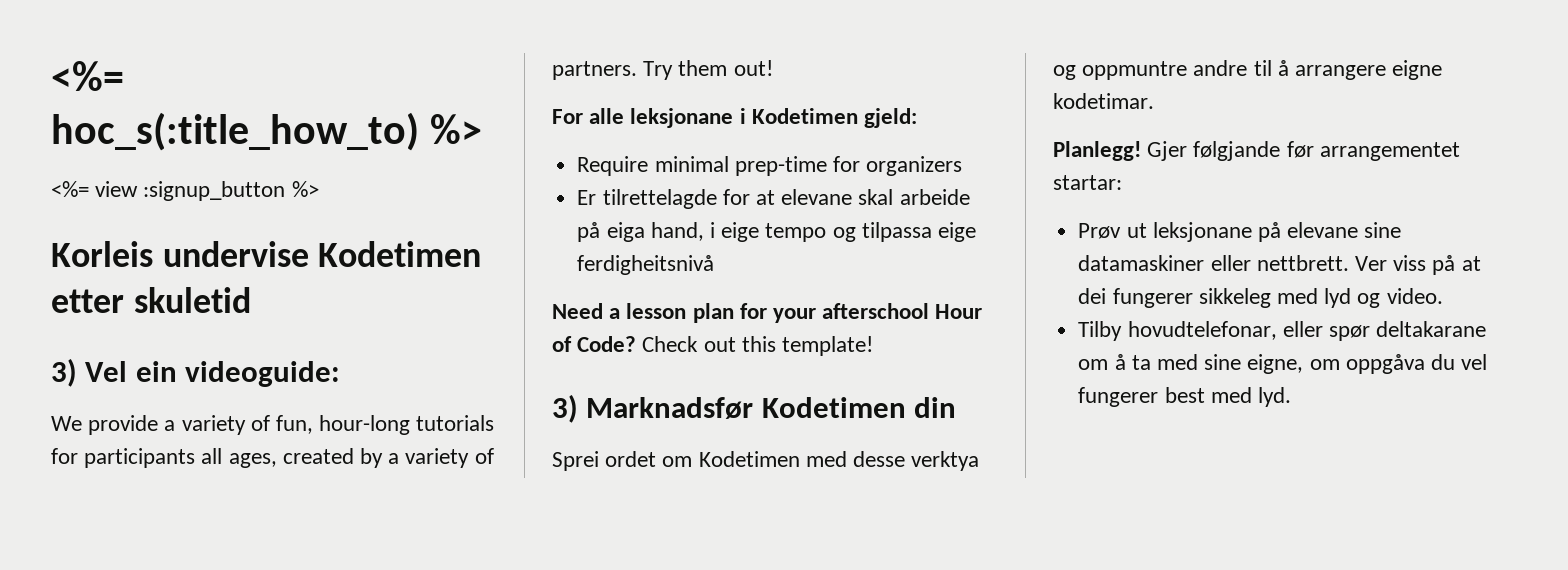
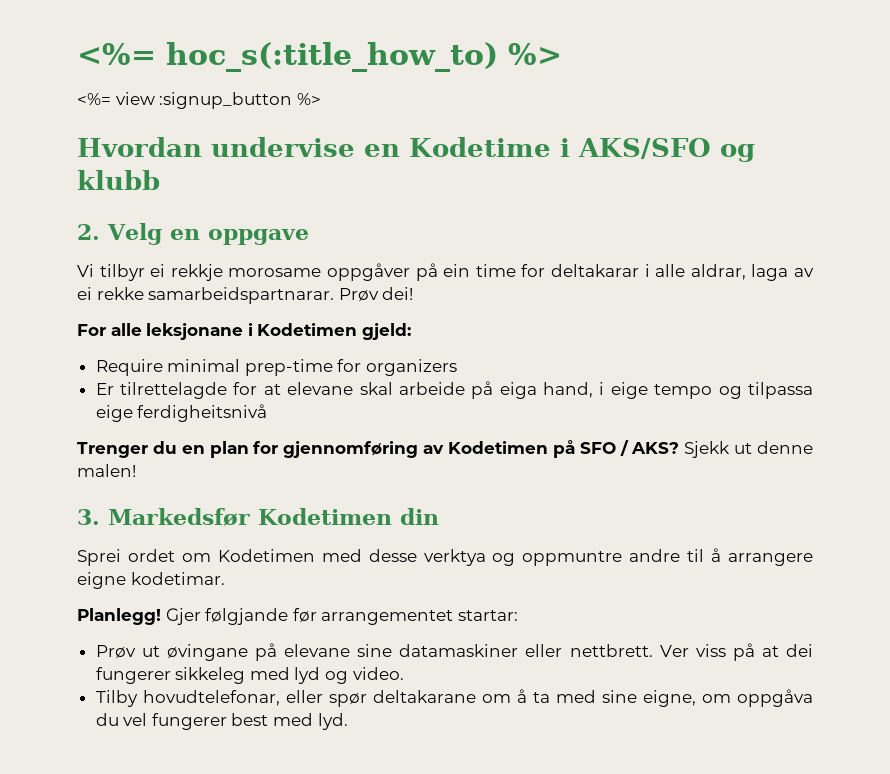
- Korleis undervise Kodetimen etter skuletid
- 3) Vel ein videoguide:
- We provide a variety of fun, hour-long tutorials for participants all ages, created by a variety of partners. Try them out!
+ Hvordan undervise en Kodetime i AKS/SFO og klubb
+ 2. Velg en oppgave
+ Vi tilbyr ei rekkje morosame oppgåver på ein time for deltakarar i alle aldrar, laga av ei rekke samarbeidspartnarar. Prøv dei!
- Need a lesson plan for your afterschool Hour of Code? Check out this template!
- 3) Marknadsfør Kodetimen din
+ Trenger du en plan for gjennomføring av Kodetimen på SFO / AKS? Sjekk ut denne malen!
+ 3. Markedsfør Kodetimen din
- Prøv ut leksjonane på elevane sine datamaskiner eller nettbrett.
+ Prøv ut øvingane på elevane sine datamaskiner eller nettbrett.

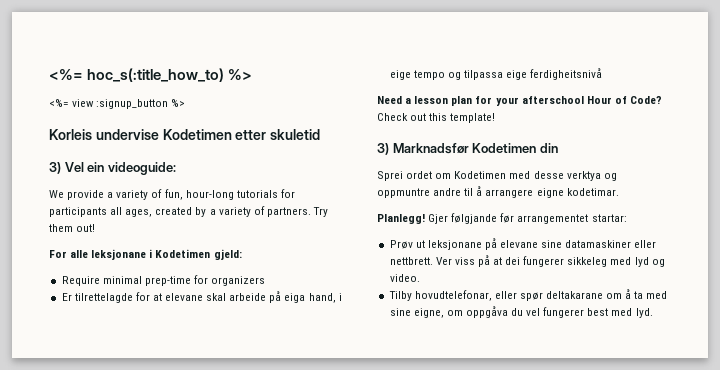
- Hvordan undervise en Kodetime i AKS/SFO og klubb
- 2. Velg en oppgave
- Vi tilbyr ei rekkje morosame oppgåver på ein time for deltakarar i alle aldrar, laga av ei rekke samarbeidspartnarar. Prøv dei!
+ Korleis undervise Kodetimen etter skuletid
+ 3) Vel ein videoguide:
+ We provide a variety of fun, hour-long tutorials for participants all ages, created by a variety of partners. Try them out!
- Trenger du en plan for gjennomføring av Kodetimen på SFO / AKS? Sjekk ut denne malen!
- 3. Markedsfør Kodetimen din
+ Need a lesson plan for your afterschool Hour of Code? Check out this template!
+ 3) Marknadsfør Kodetimen din
- Prøv ut øvingane på elevane sine datamaskiner eller nettbrett.
+ Prøv ut leksjonane på elevane sine datamaskiner eller nettbrett.

